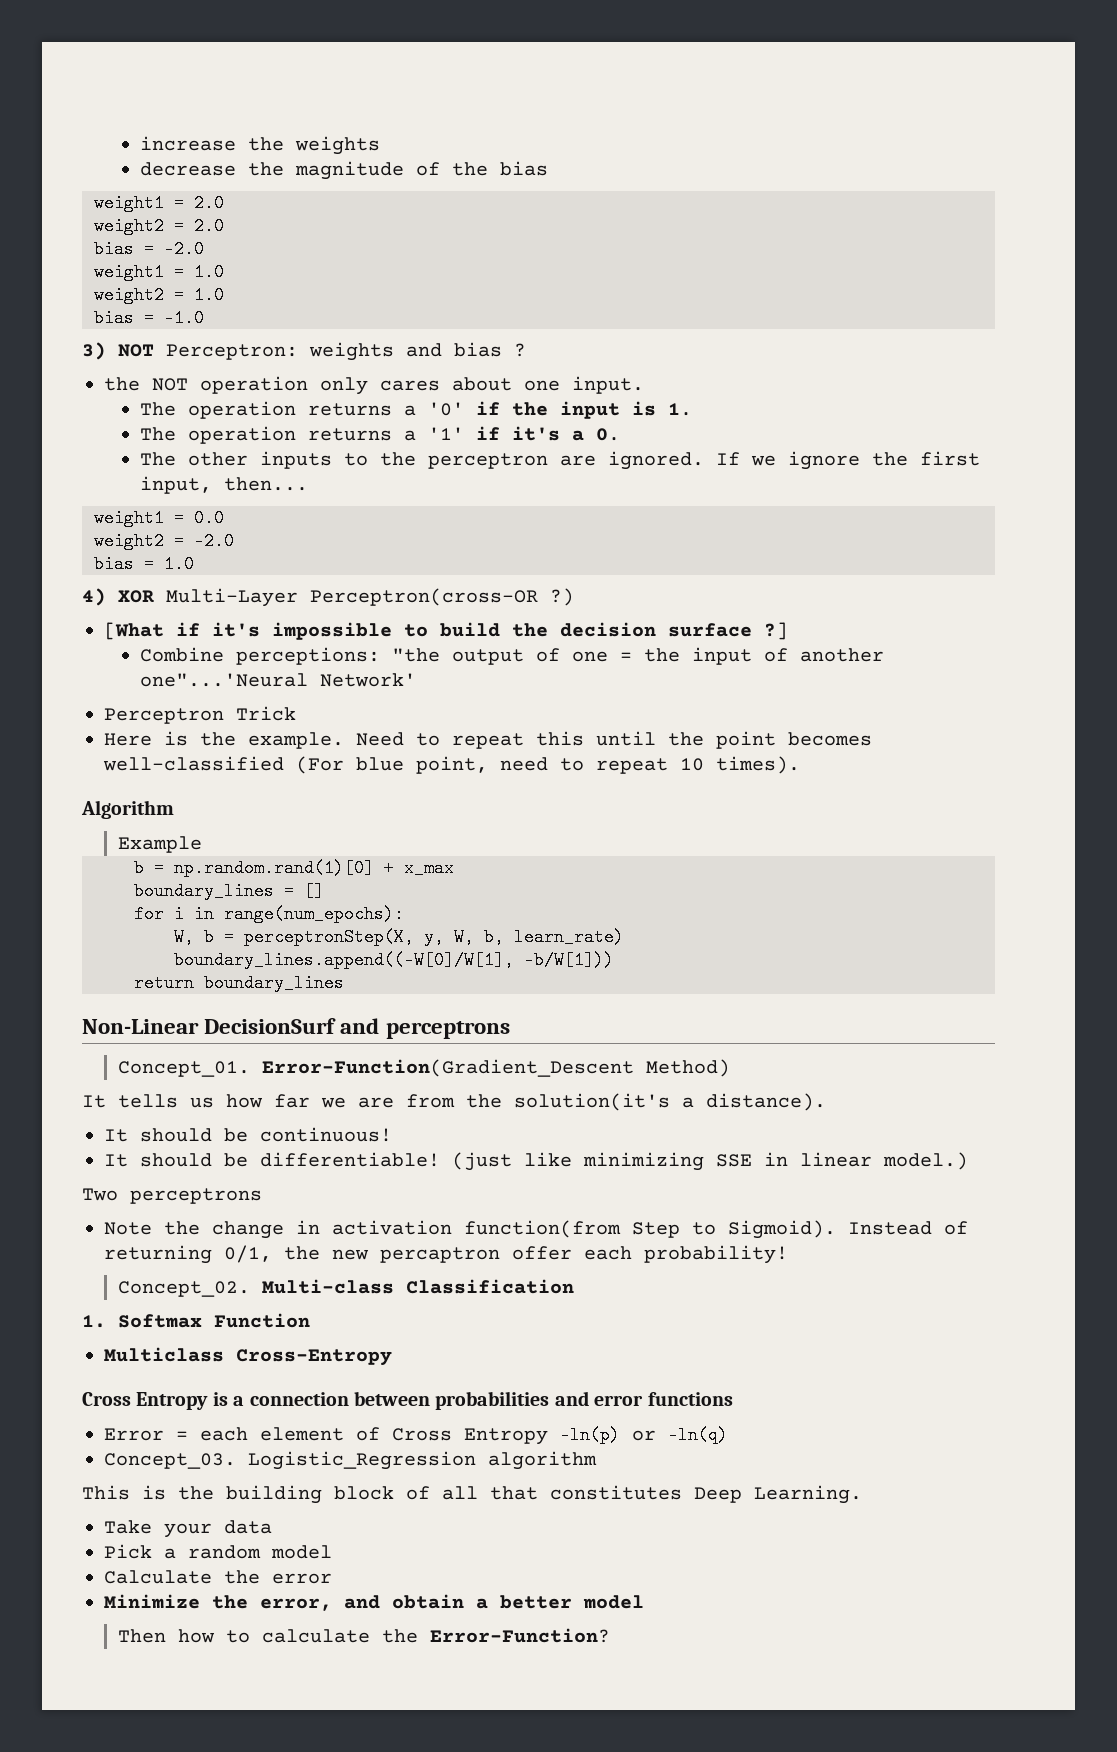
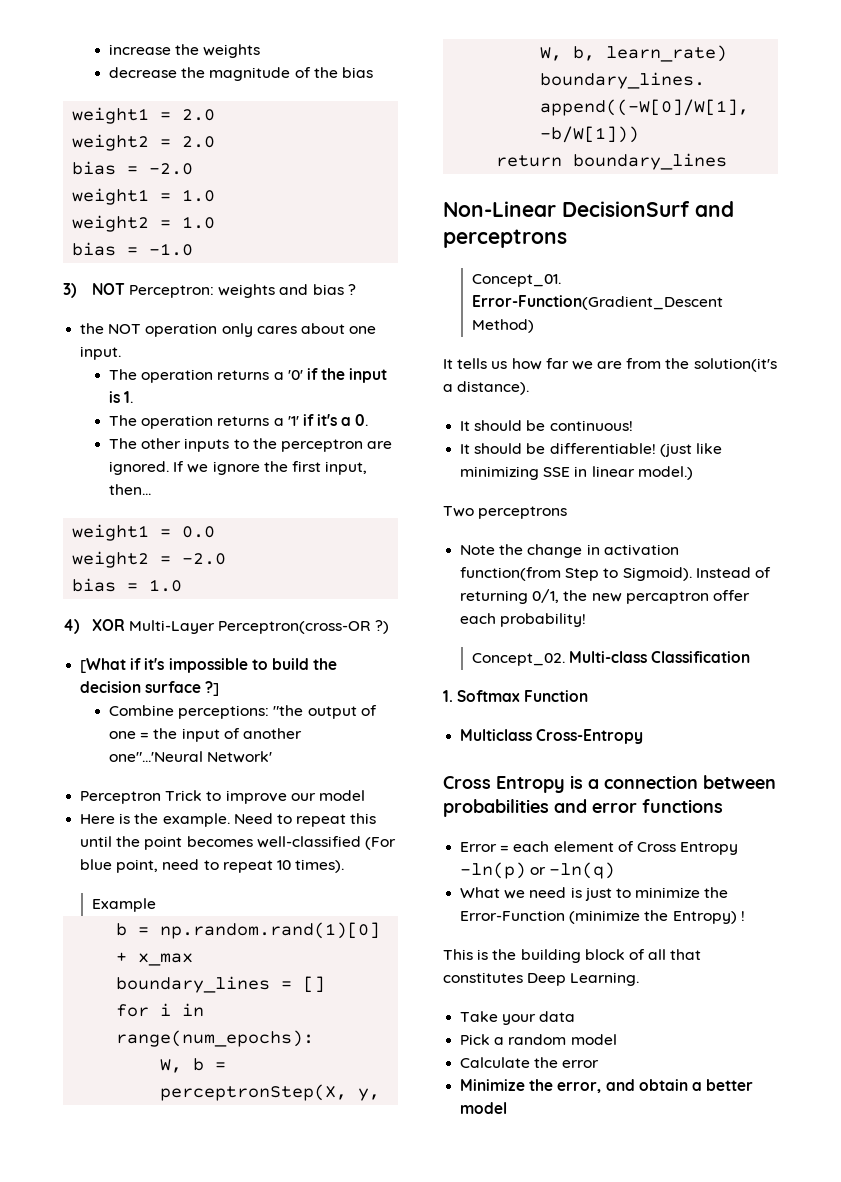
- Perceptron Trick
+ Perceptron Trick to improve our model
- Algorithm
- Concept_03. Logistic_Regression algorithm
+ What we need is just to minimize the Error-Function (minimize the Entropy) !
- Then how to calculate the Error-Function?

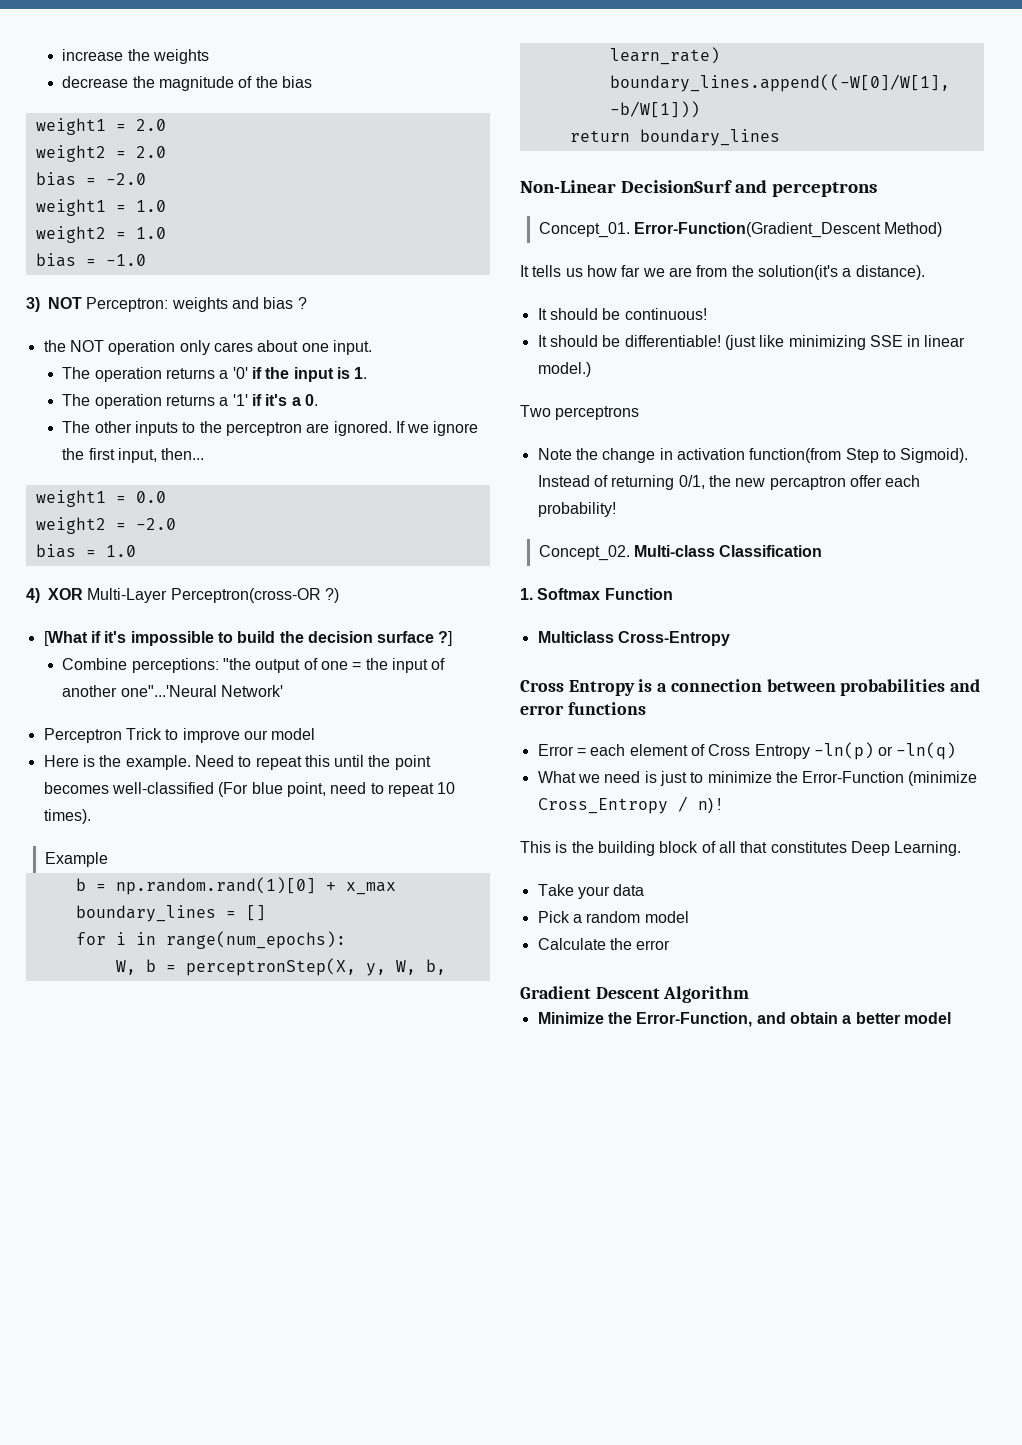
- What we need is just to minimize the Error-Function (minimize the Entropy) !
+ What we need is just to minimize the Error-Function (minimize Cross_Entropy / n) !
+ Gradient Descent Algorithm
- Minimize the error, and obtain a better model
+ Minimize the Error-Function, and obtain a better model

